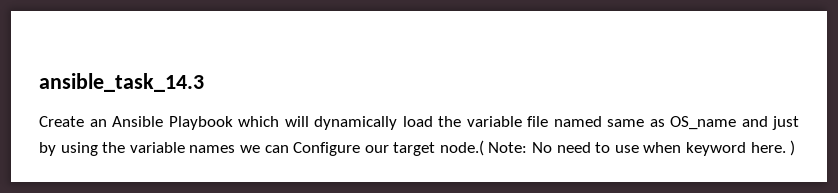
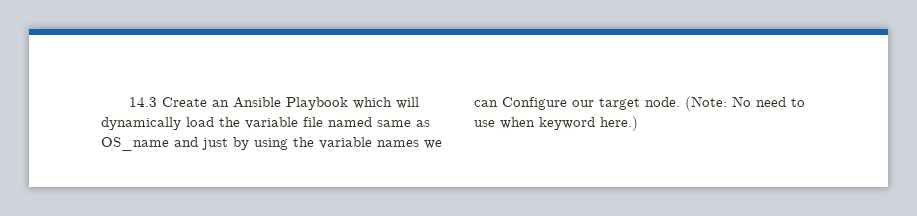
- ansible_task_14.3
- Create an Ansible Playbook which will dynamically load the variable file named same as OS_name and just by using the variable names we can Configure our target node.( Note: No need to use when keyword here. )
+ 14.3 Create an Ansible Playbook which will dynamically load the variable file named same as OS_name and just by using the variable names we can Configure our target node. (Note: No need to use when keyword here.)

